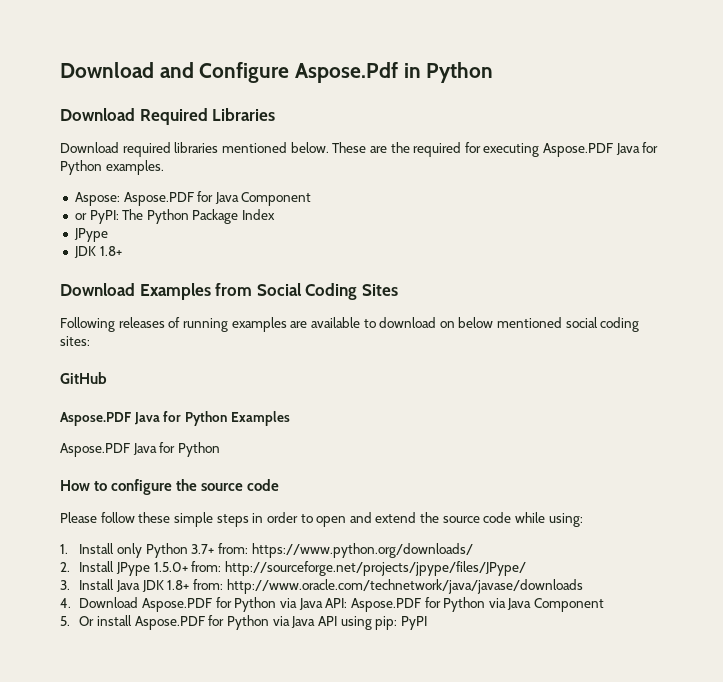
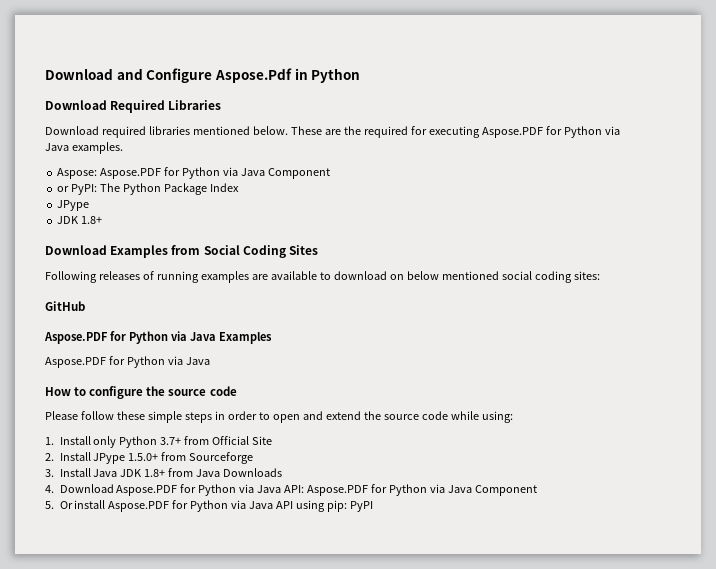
- These are the required for executing Aspose.PDF Java for Python examples.
+ These are the required for executing Aspose.PDF for Python via Java examples.
- Aspose: Aspose.PDF for Java Component
+ Aspose: Aspose.PDF for Python via Java Component
- Aspose.PDF Java for Python Examples
- Aspose.PDF Java for Python
+ Aspose.PDF for Python via Java Examples
+ Aspose.PDF for Python via Java
- 1. Install only Python 3.7+ from: https://www.python.org/downloads/
+ 1. Install only Python 3.7+ from Official Site
- 2. Install JPype 1.5.0+ from: http://sourceforge.net/projects/jpype/files/JPype/
+ 2. Install JPype 1.5.0+ from Sourceforge
- 3. Install Java JDK 1.8+ from: http://www.oracle.com/technetwork/java/javase/downloads
+ 3. Install Java JDK 1.8+ from Java Downloads

